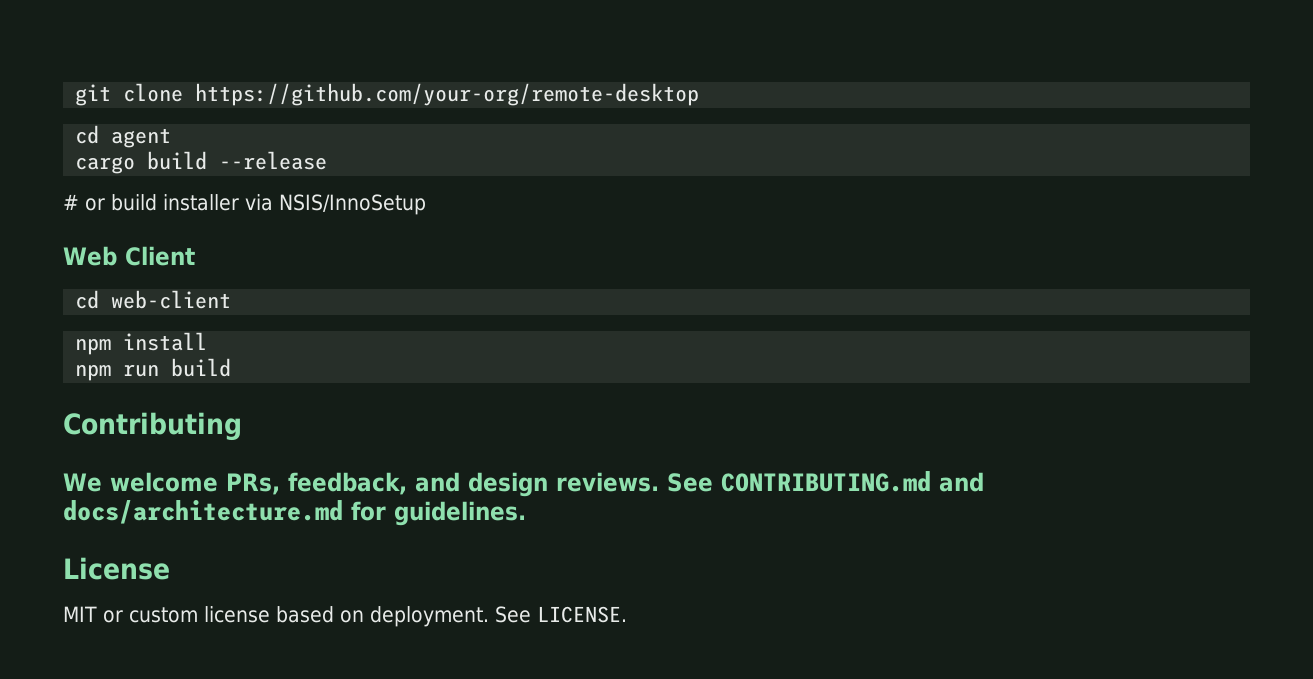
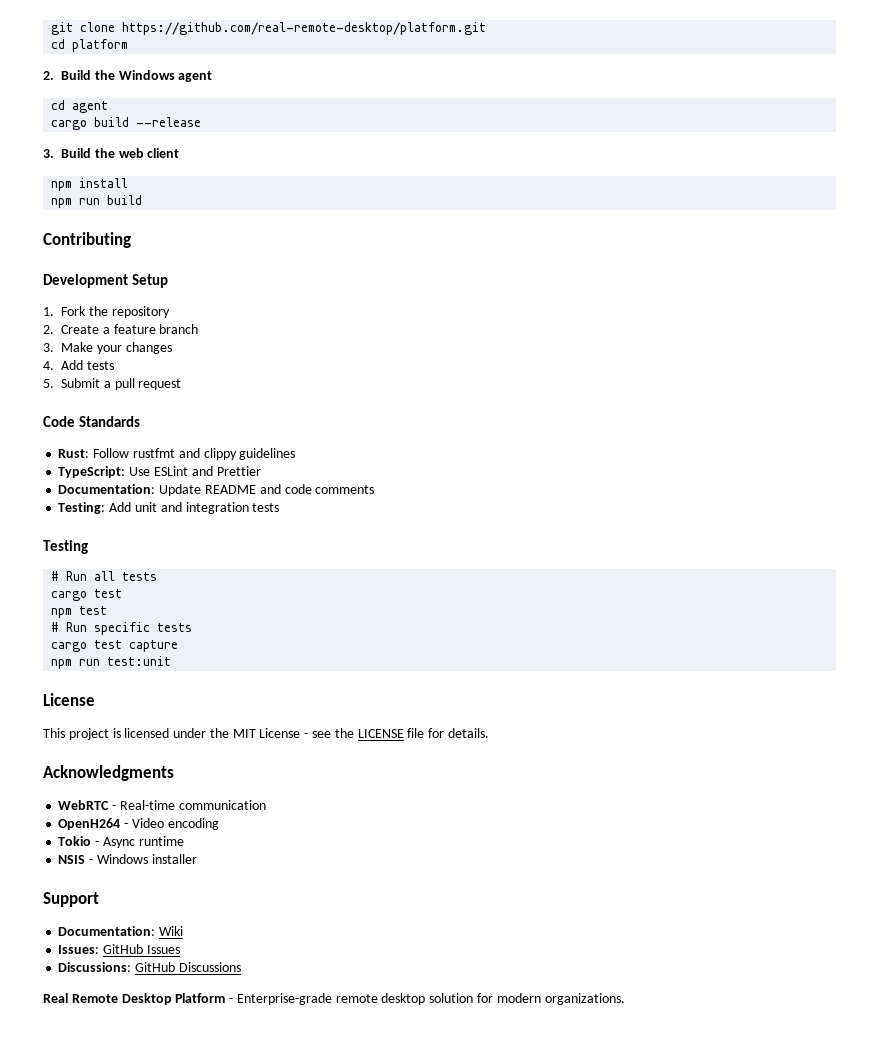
- git clone https://github.com/your-org/remote-desktop
+ git clone https://github.com/real-remote-desktop/platform.git
+ cd platform
+ 2. Build the Windows agent
- # or build installer via NSIS/InnoSetup
- Web Client
- cd web-client
+ 3. Build the web client
- We welcome PRs, feedback, and design reviews. See CONTRIBUTING.md and docs/architecture.md for guidelines.
+ Development Setup
+ 1. Fork the repository
+ 2. Create a feature branch
+ 3. Make your changes
+ 4. Add tests
+ 5. Submit a pull request
+ Code Standards
+ Rust: Follow rustfmt and clippy guidelines
+ TypeScript: Use ESLint and Prettier
+ Documentation: Update README and code comments
+ Testing: Add unit and integration tests
+ Testing
+ # Run all tests
+ cargo test
+ npm test
+ # Run specific tests
+ cargo test capture
+ npm run test:unit
  License
- MIT or custom license based on deployment. See LICENSE.
+ This project is licensed under the MIT License - see the LICENSE file for details.
+ Acknowledgments
+ WebRTC - Real-time communication
+ OpenH264 - Video encoding
+ Tokio - Async runtime
+ NSIS - Windows installer
+ Support
+ Documentation: Wiki
+ Issues: GitHub Issues
+ Discussions: GitHub Discussions
+ Real Remote Desktop Platform - Enterprise-grade remote desktop solution for modern organizations.

